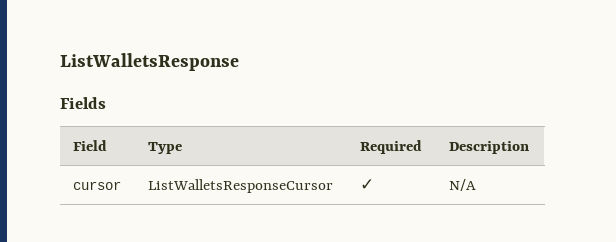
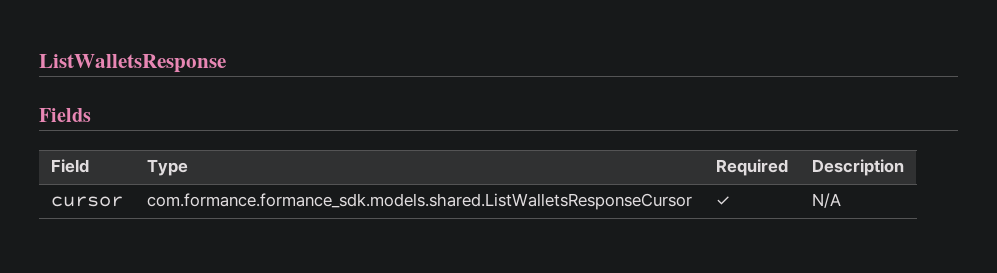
- cursor | ListWalletsResponseCursor | ✓ | N/A
+ cursor | com.formance.formance_sdk.models.shared.ListWalletsResponseCursor | ✓ | N/A

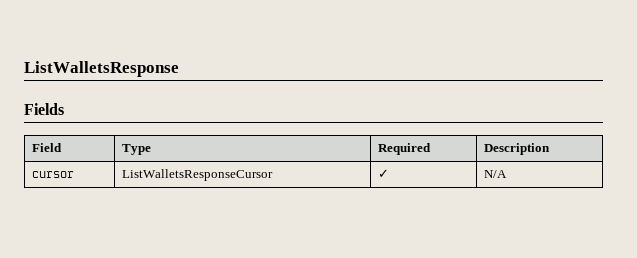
- cursor | com.formance.formance_sdk.models.shared.ListWalletsResponseCursor | ✓ | N/A
+ cursor | ListWalletsResponseCursor | ✓ | N/A

